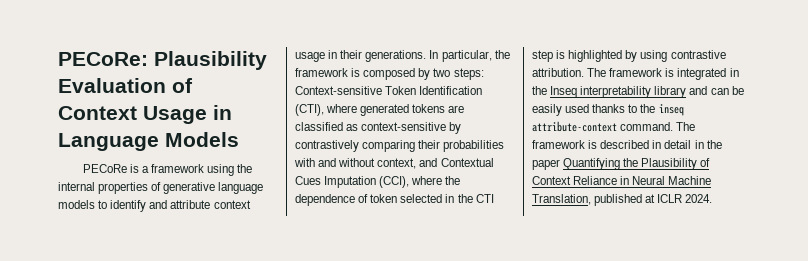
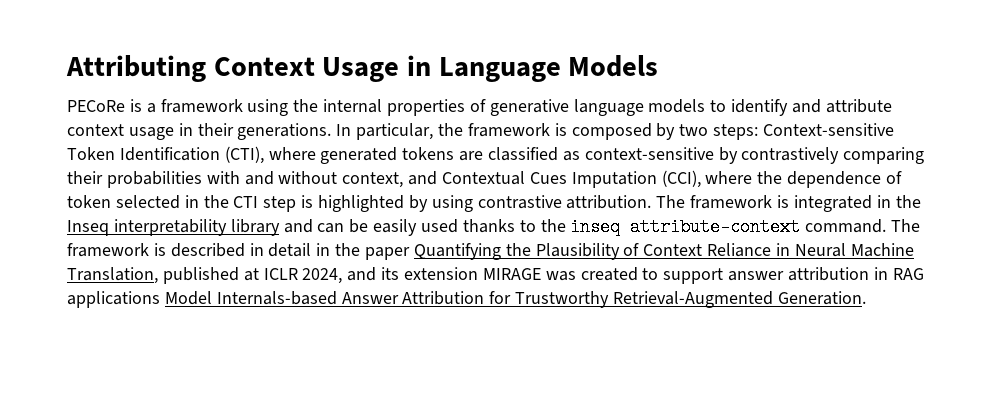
- PECoRe: Plausibility Evaluation of Context Usage in Language Models
+ Attributing Context Usage in Language Models
- The framework is described in detail in the paper Quantifying the Plausibility of Context Reliance in Neural Machine Translation, published at ICLR 2024.
+ The framework is described in detail in the paper Quantifying the Plausibility of Context Reliance in Neural Machine Translation, published at ICLR 2024, and its extension MIRAGE was created to support answer attribution in RAG applications Model Internals-based Answer Attribution for Trustworthy Retrieval-Augmented Generation.

